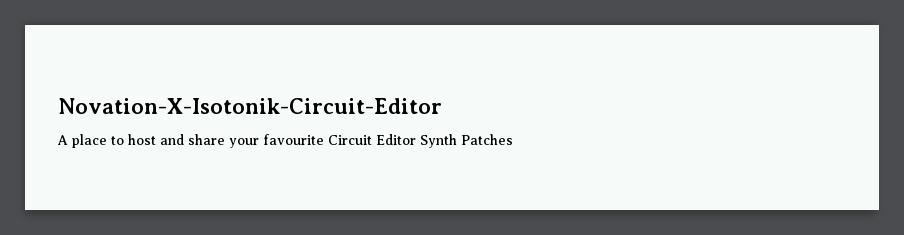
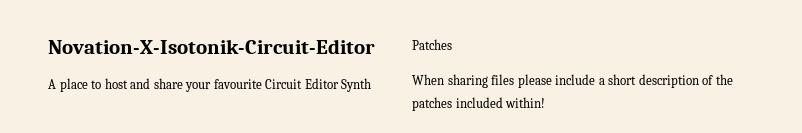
+ When sharing files please include a short description of the patches included within!

